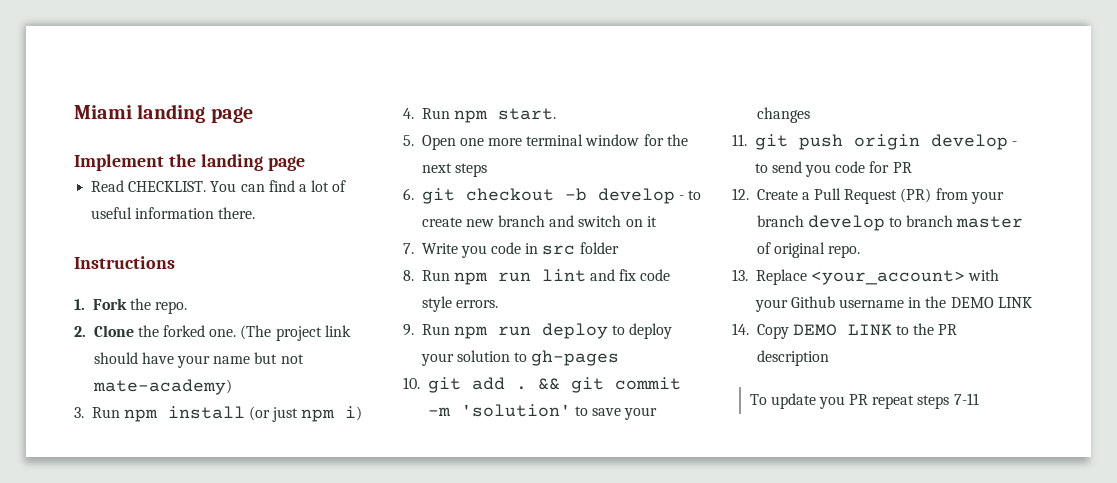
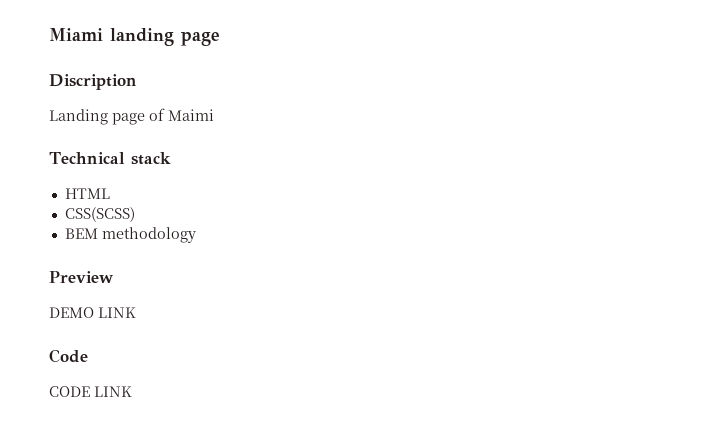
- Implement the landing page
- Read CHECKLIST. You can find a lot of useful information there.
- Instructions
- 1. Fork the repo.
- 2. Clone the forked one. (The project link should have your name but not mate-academy)
- 3. Run npm install (or just npm i)
- 4. Run npm start.
- 5. Open one more terminal window for the next steps
- 6. git checkout -b develop - to create new branch and switch on it
- 7. Write you code in src folder
- 8. Run npm run lint and fix code style errors.
- 9. Run npm run deploy to deploy your solution to gh-pages
- 10. git add . && git commit -m 'solution' to save your changes
- 11. git push origin develop - to send you code for PR
- 12. Create a Pull Request (PR) from your branch develop to branch master of original repo.
- 13. Replace <your_account> with your Github username in the DEMO LINK
- 14. Copy DEMO LINK to the PR description
- To update you PR repeat steps 7-11
+ Discription
+ Landing page of Maimi
+ Technical stack
+ HTML
+ CSS(SCSS)
+ BEM methodology
+ Preview
+ DEMO LINK
+ Code
+ CODE LINK

